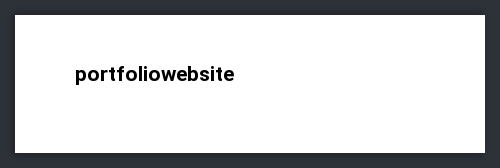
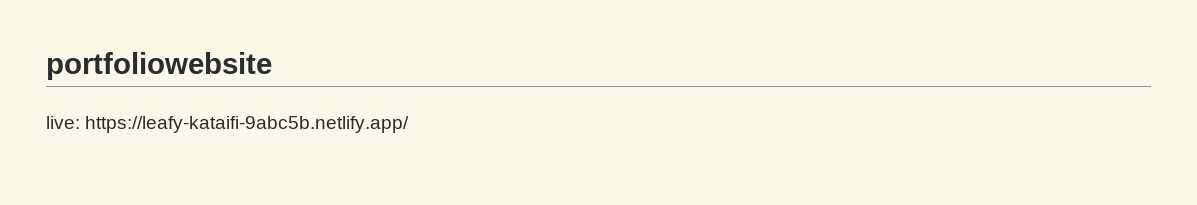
+ live: https://leafy-kataifi-9abc5b.netlify.app/

